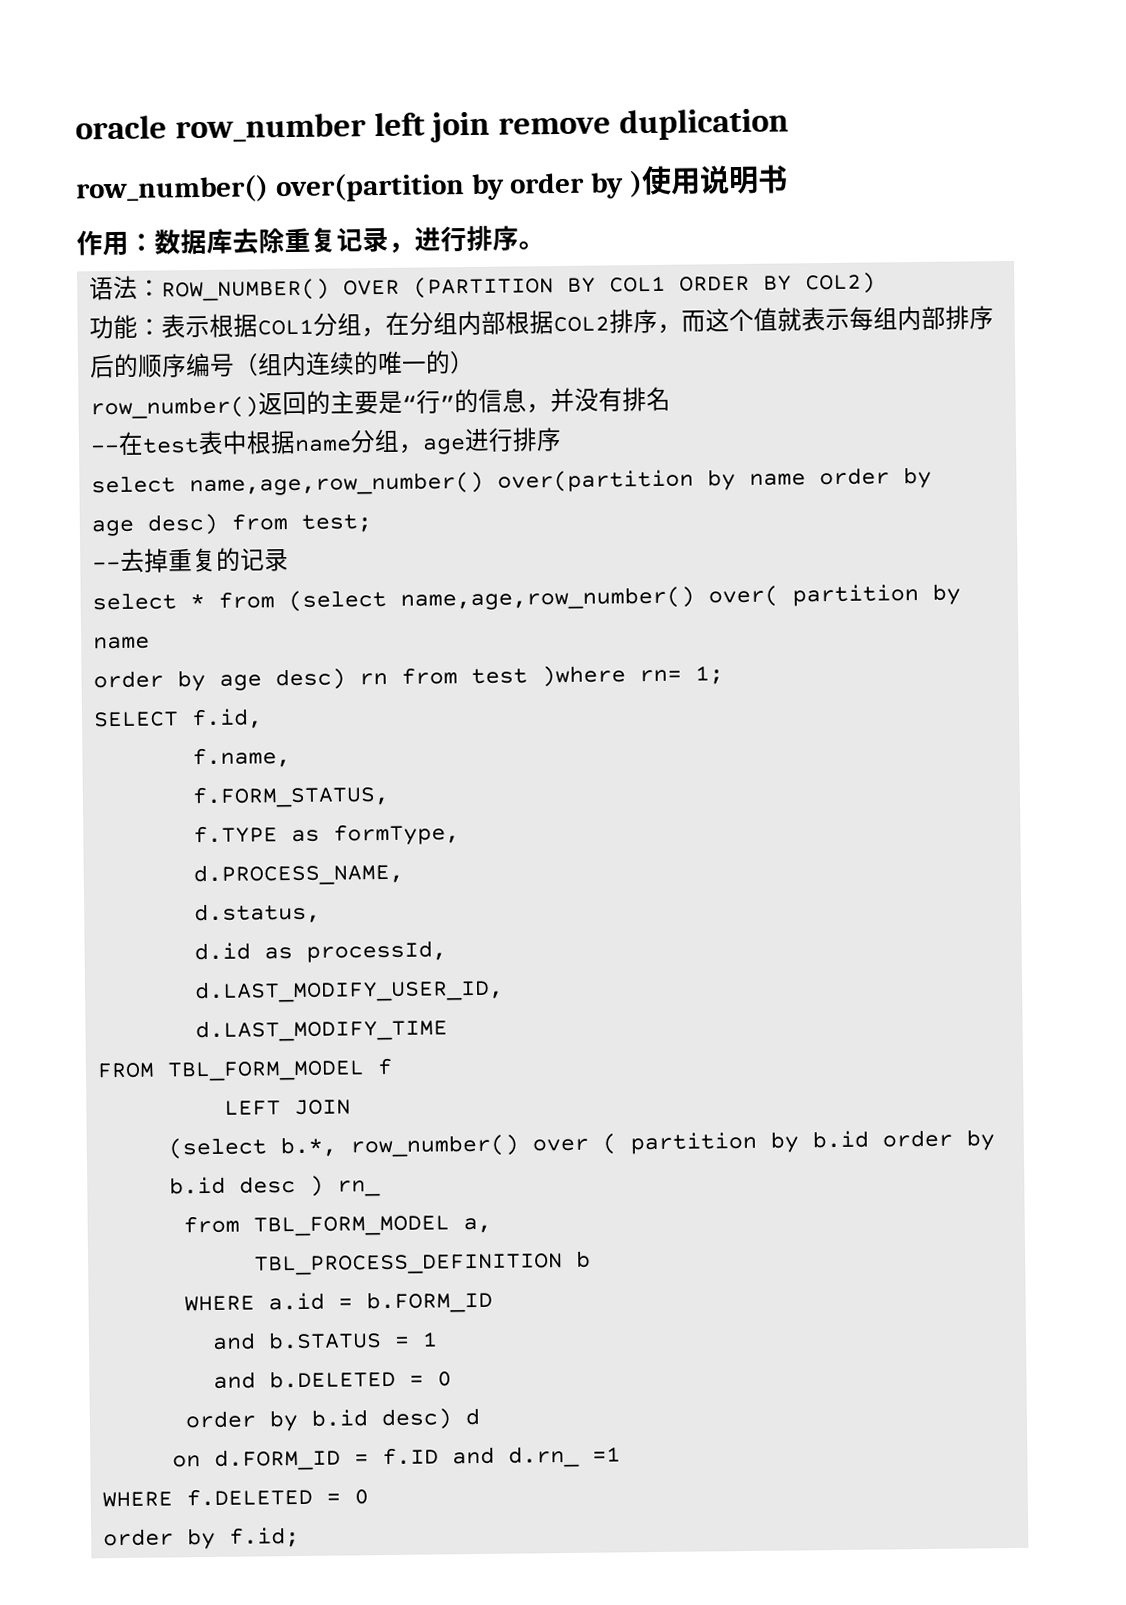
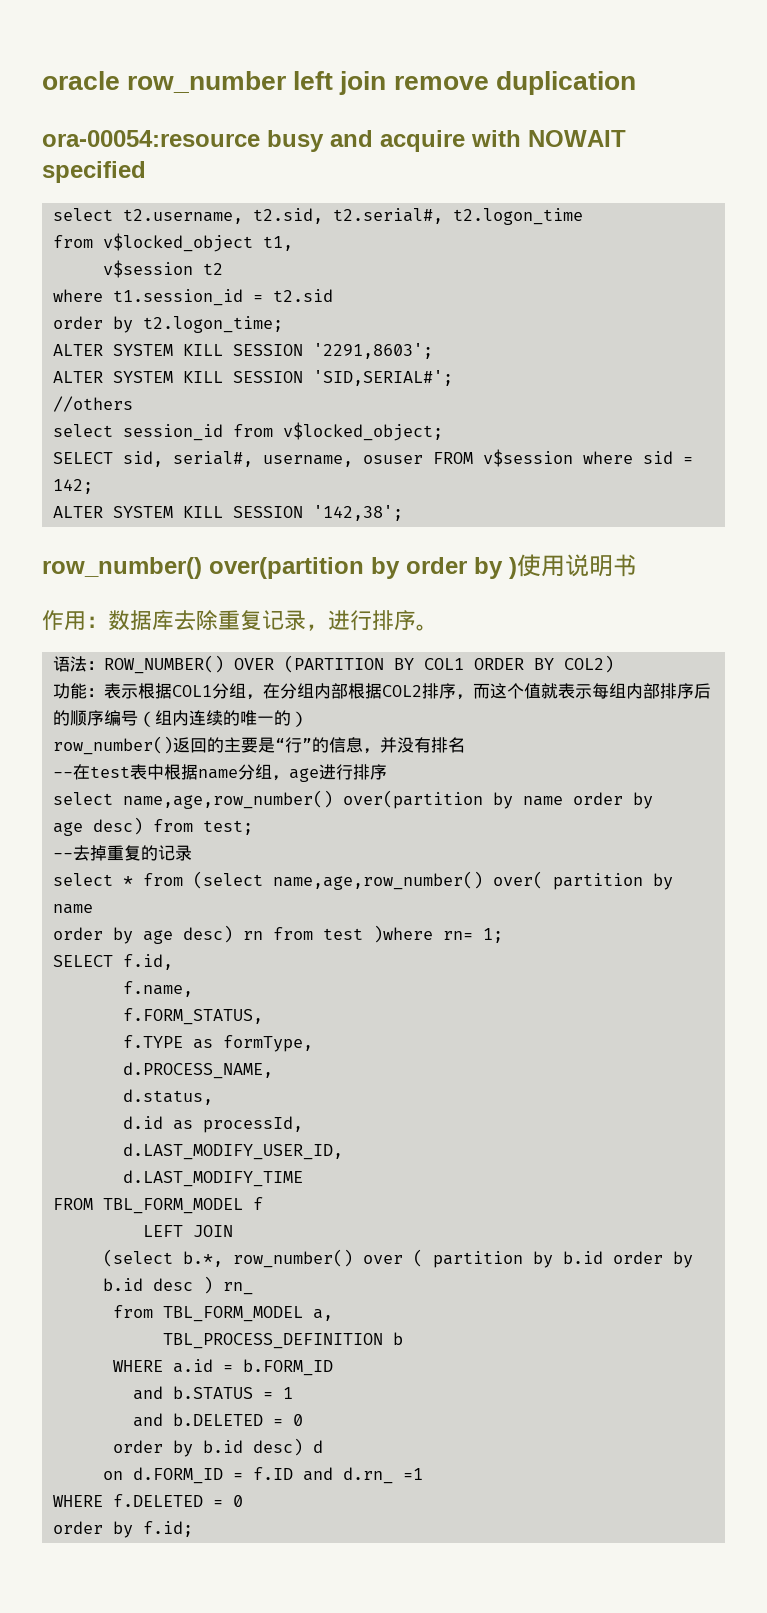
+ ora-00054:resource busy and acquire with NOWAIT specified
+ select t2.username, t2.sid, t2.serial#, t2.logon_time
+ from v$locked_object t1,
+ v$session t2
+ where t1.session_id = t2.sid
+ order by t2.logon_time;
+ ALTER SYSTEM KILL SESSION '2291,8603';
+ ALTER SYSTEM KILL SESSION 'SID,SERIAL#';
+ //others
+ select session_id from v$locked_object;
+ SELECT sid, serial#, username, osuser FROM v$session where sid = 142;
+ ALTER SYSTEM KILL SESSION '142,38';

